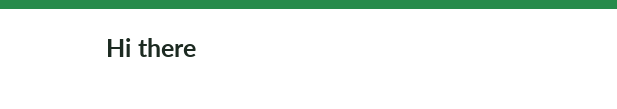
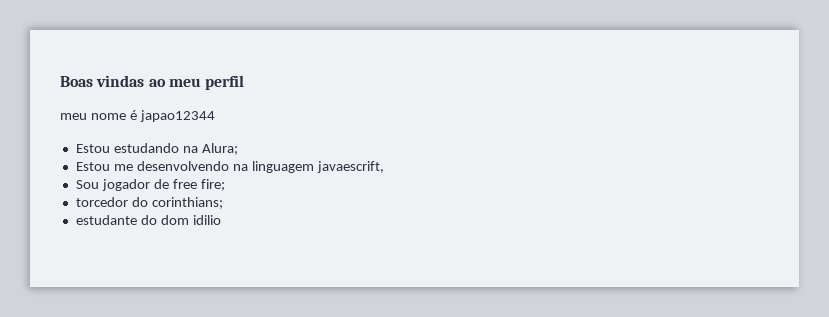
- Hi there
+ Boas vindas ao meu perfil
+ meu nome é japao12344
+ Estou estudando na Alura;
+ Estou me desenvolvendo na linguagem javaescrift,
+ Sou jogador de free fire;
+ torcedor do corinthians;
+ estudante do dom idilio

